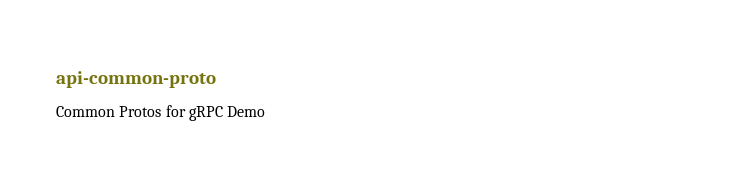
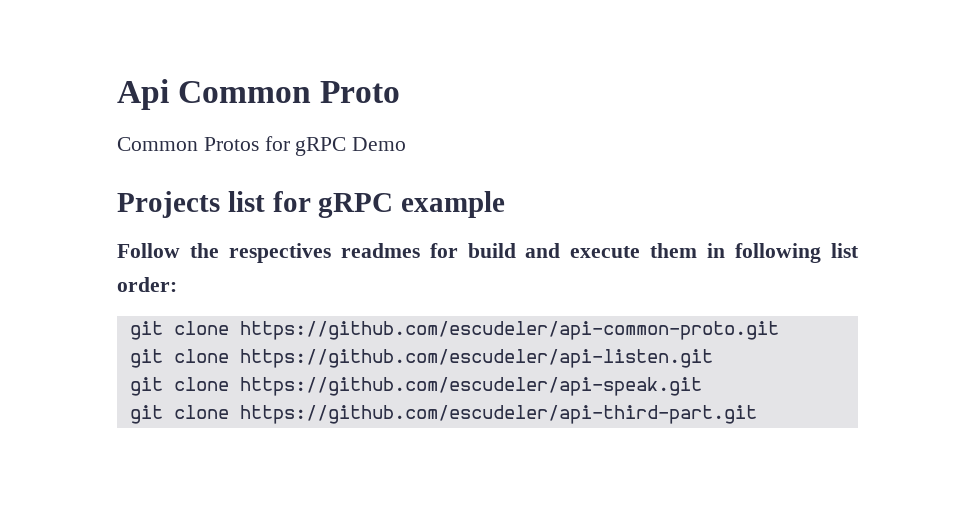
- api-common-proto
+ Api Common Proto
+ Projects list for gRPC example
+ Follow the respectives readmes for build and execute them in following list order:
+ git clone https://github.com/escudeler/api-common-proto.git
+ git clone https://github.com/escudeler/api-listen.git
+ git clone https://github.com/escudeler/api-speak.git
+ git clone https://github.com/escudeler/api-third-part.git

